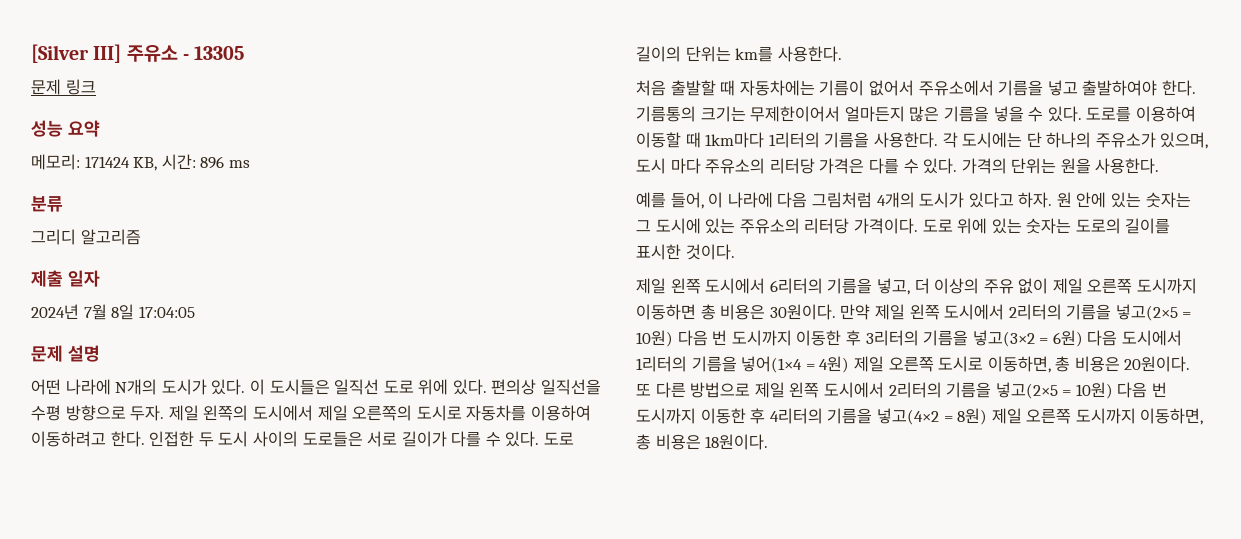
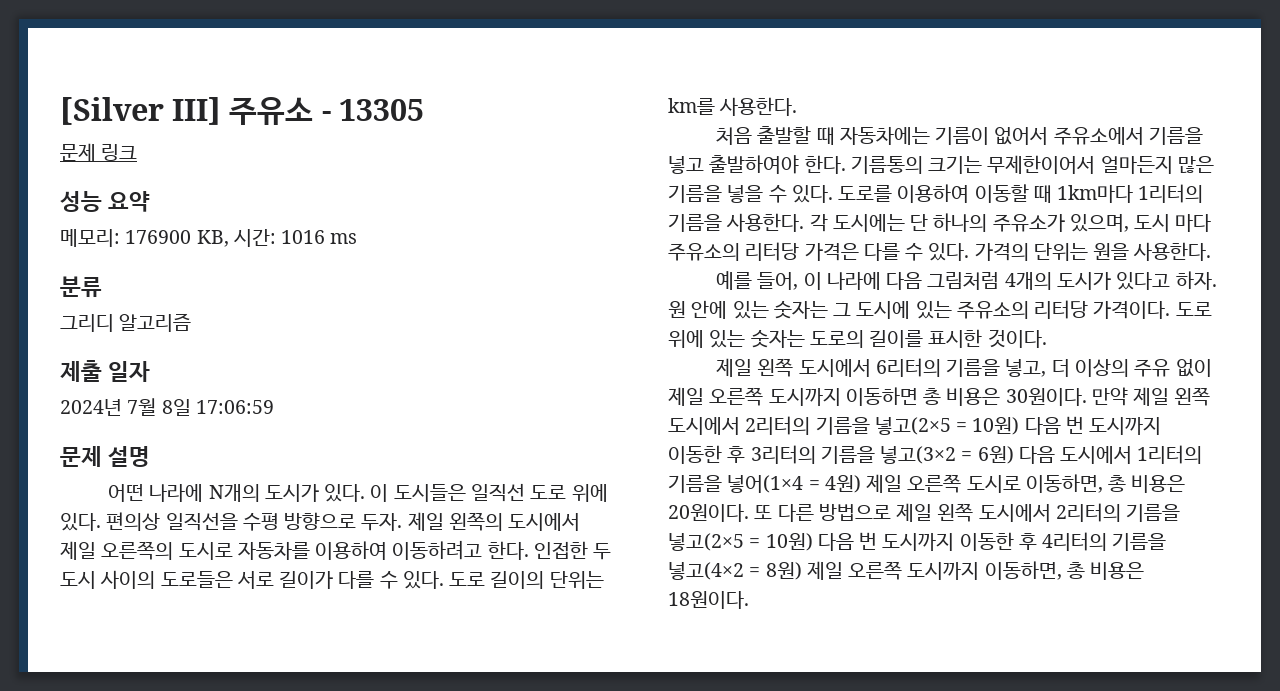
- 메모리: 171424 KB, 시간: 896 ms
+ 메모리: 176900 KB, 시간: 1016 ms
- 2024년 7월 8일 17:04:05
+ 2024년 7월 8일 17:06:59

